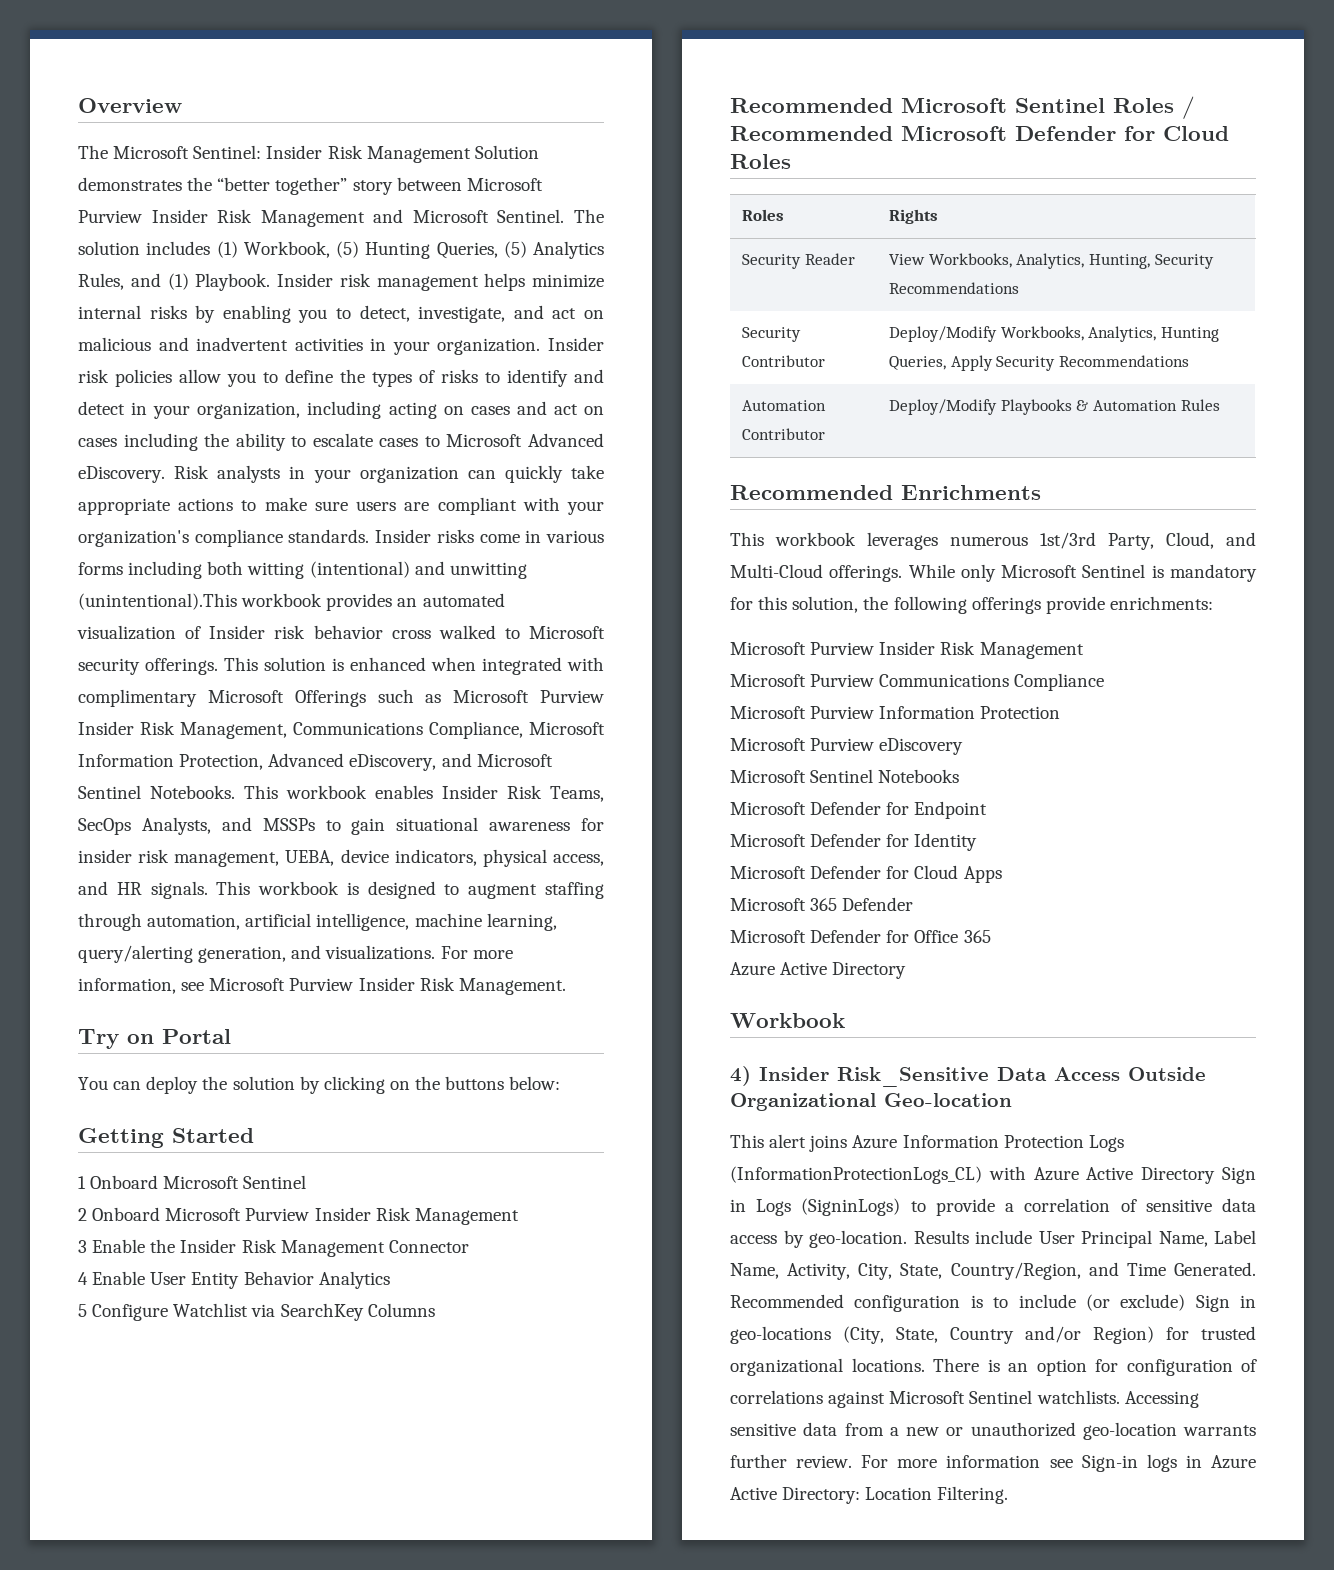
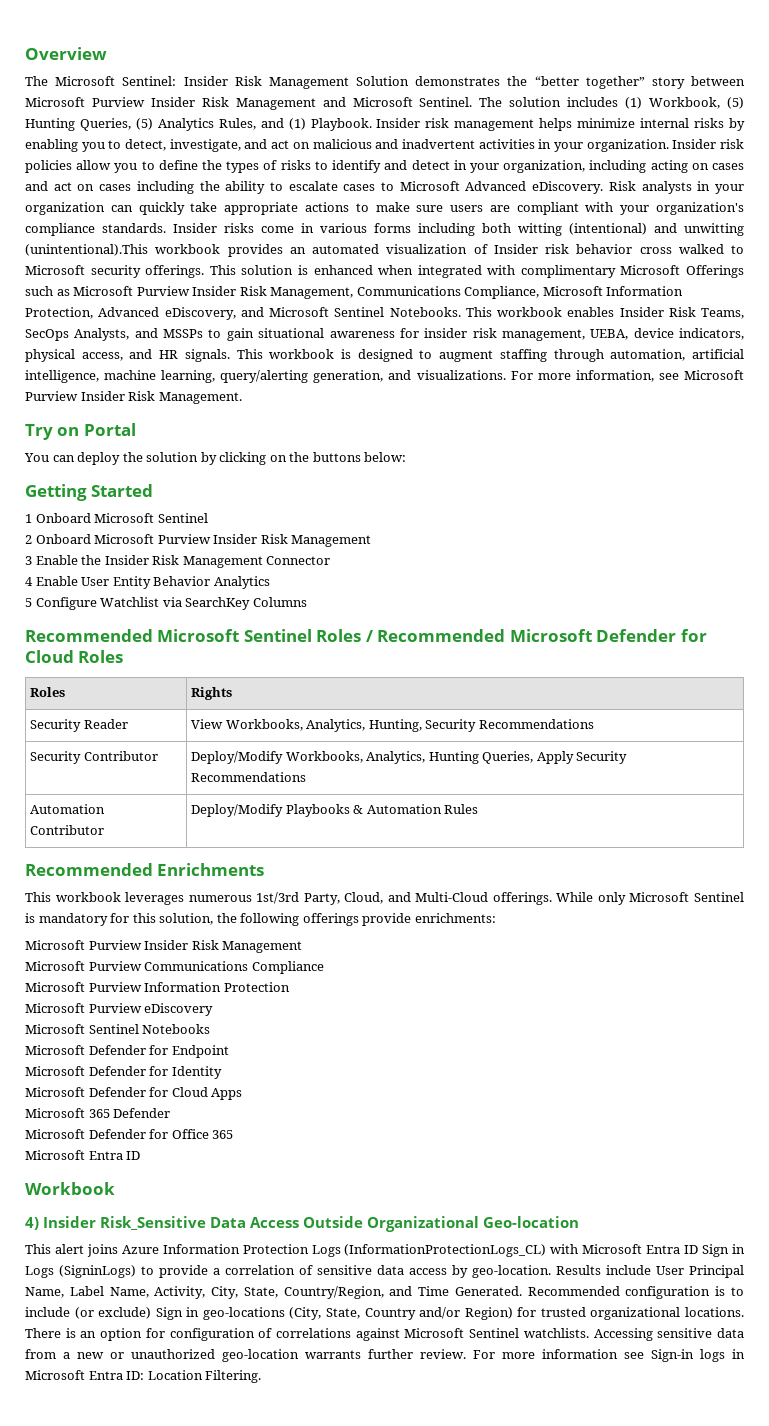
  Microsoft Defender for Office 365
- Azure Active Directory
+ Microsoft Entra ID
- This alert joins Azure Information Protection Logs (InformationProtectionLogs_CL) with Azure Active Directory Sign in Logs (SigninLogs) to provide a correlation of sensitive data access by geo-location.
+ This alert joins Azure Information Protection Logs (InformationProtectionLogs_CL) with Microsoft Entra ID Sign in Logs (SigninLogs) to provide a correlation of sensitive data access by geo-location.
- For more information see Sign-in logs in Azure Active Directory: Location Filtering.
+ For more information see Sign-in logs in Microsoft Entra ID: Location Filtering.

